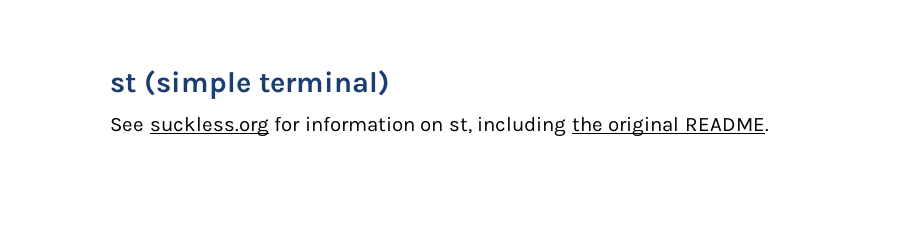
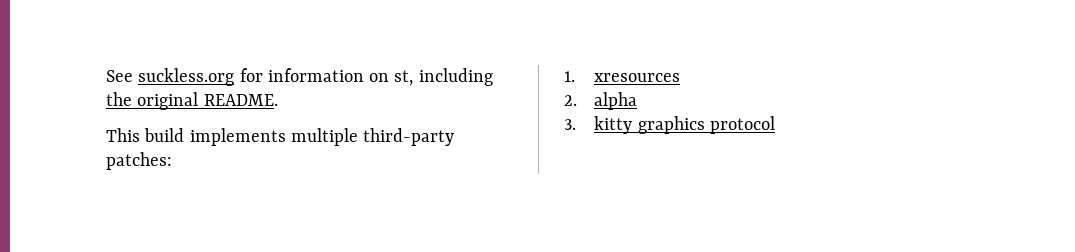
- st (simple terminal)
+ This build implements multiple third-party patches:
+ 1. xresources
+ 2. alpha
+ 3. kitty graphics protocol

